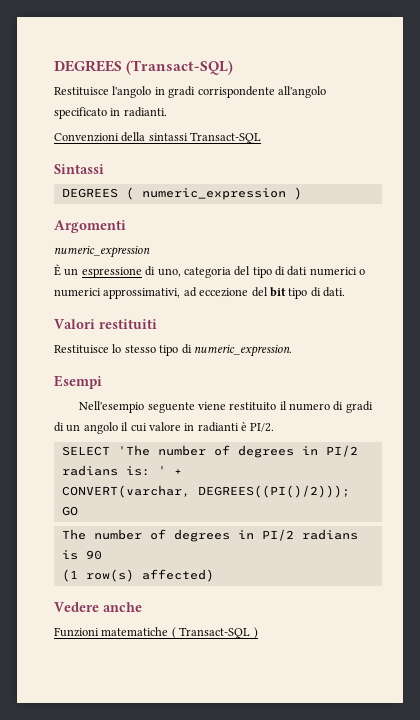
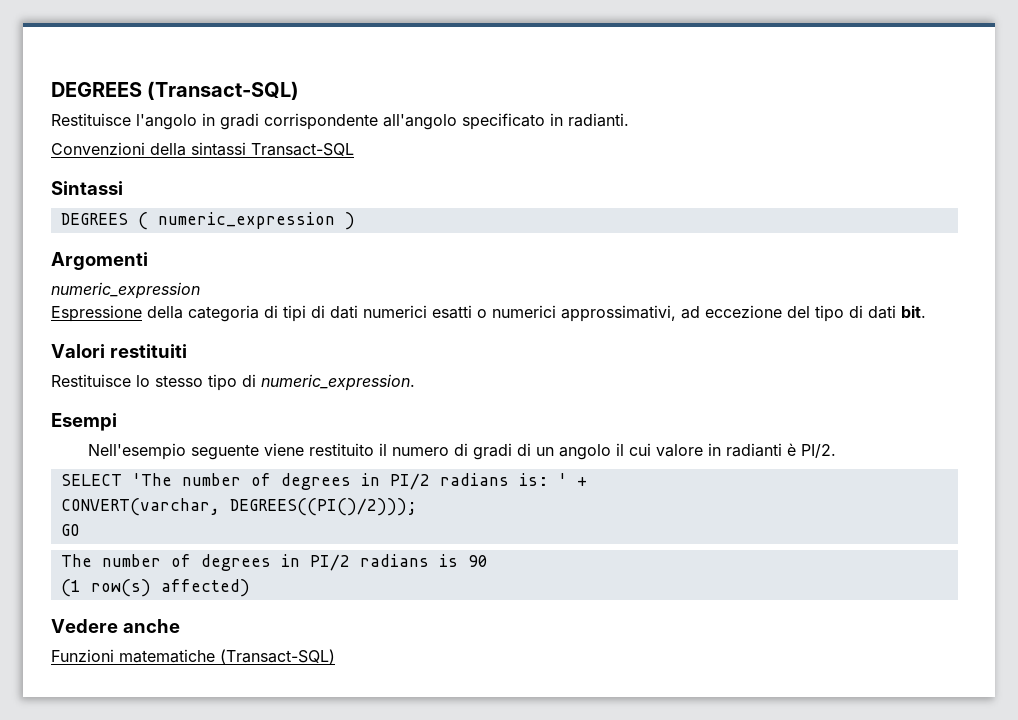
- È un espressione di uno, categoria del tipo di dati numerici o numerici approssimativi, ad eccezione del bit tipo di dati.
+ Espressione della categoria di tipi di dati numerici esatti o numerici approssimativi, ad eccezione del tipo di dati bit.
- Funzioni matematiche ( Transact-SQL )
+ Funzioni matematiche (Transact-SQL)

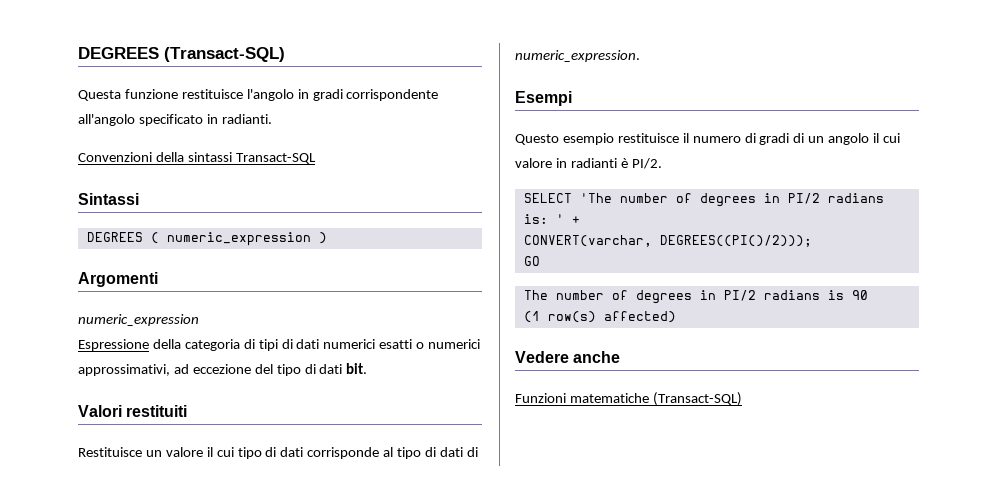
- Restituisce l'angolo in gradi corrispondente all'angolo specificato in radianti.
+ Questa funzione restituisce l'angolo in gradi corrispondente all'angolo specificato in radianti.
- Restituisce lo stesso tipo di numeric_expression.
+ Restituisce un valore il cui tipo di dati corrisponde al tipo di dati di numeric_expression.
  Esempi
- Nell'esempio seguente viene restituito il numero di gradi di un angolo il cui valore in radianti è PI/2.
+ Questo esempio restituisce il numero di gradi di un angolo il cui valore in radianti è PI/2.

